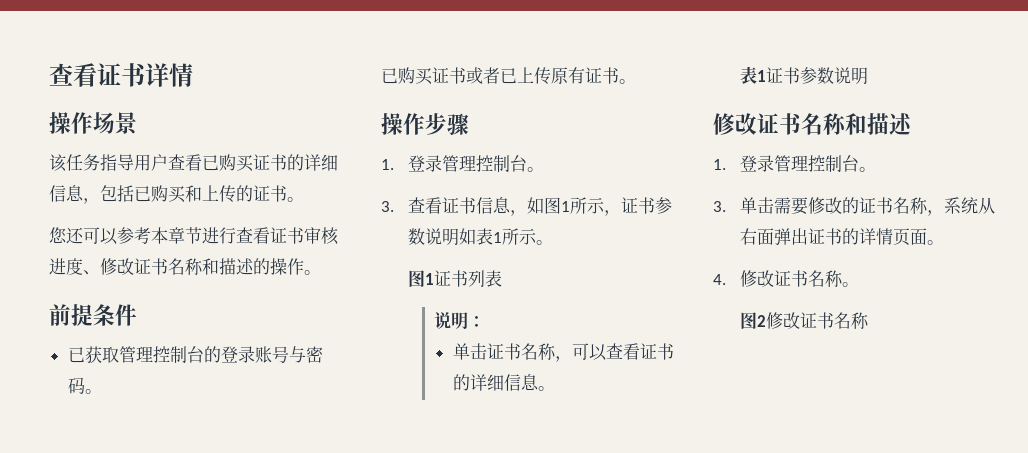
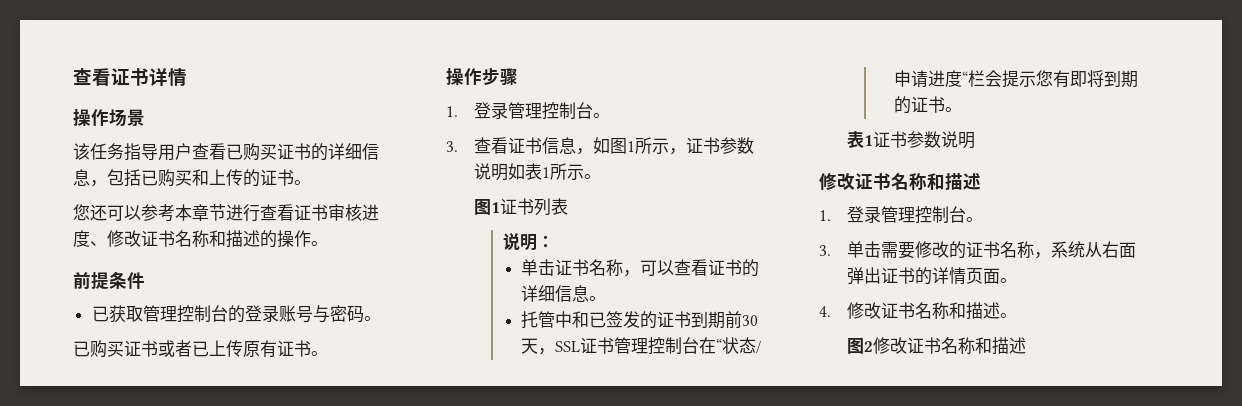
+ 托管中和已签发的证书到期前30天，SSL证书管理控制台在“状态/申请进度“栏会提示您有即将到期的证书。
- 4.修改证书名称。
+ 4.修改证书名称和描述。
- 图2修改证书名称
+ 图2修改证书名称和描述

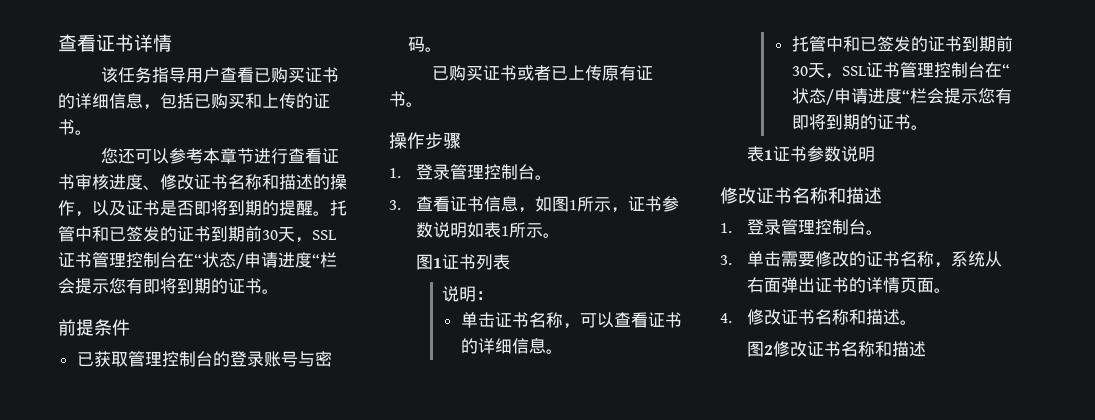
- 操作场景
- 您还可以参考本章节进行查看证书审核进度、修改证书名称和描述的操作。
+ 您还可以参考本章节进行查看证书审核进度、修改证书名称和描述的操作，以及证书是否即将到期的提醒。托管中和已签发的证书到期前30天，SSL证书管理控制台在“状态/申请进度“栏会提示您有即将到期的证书。

